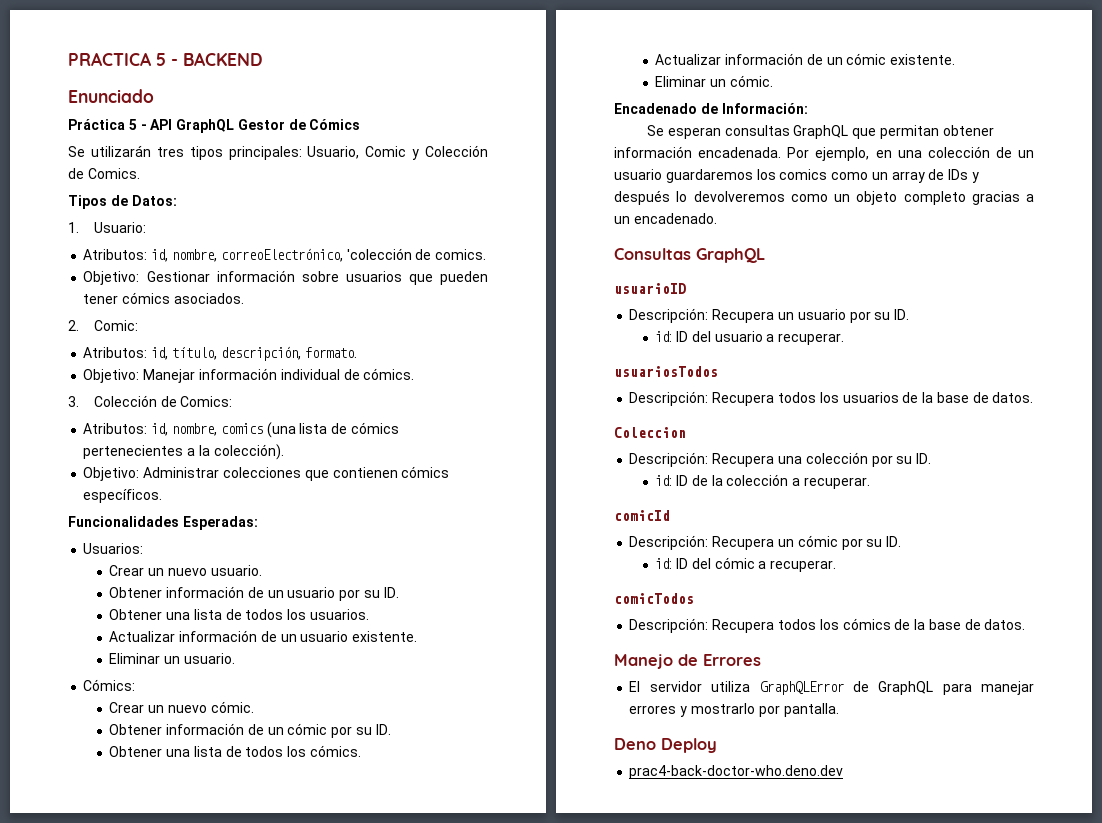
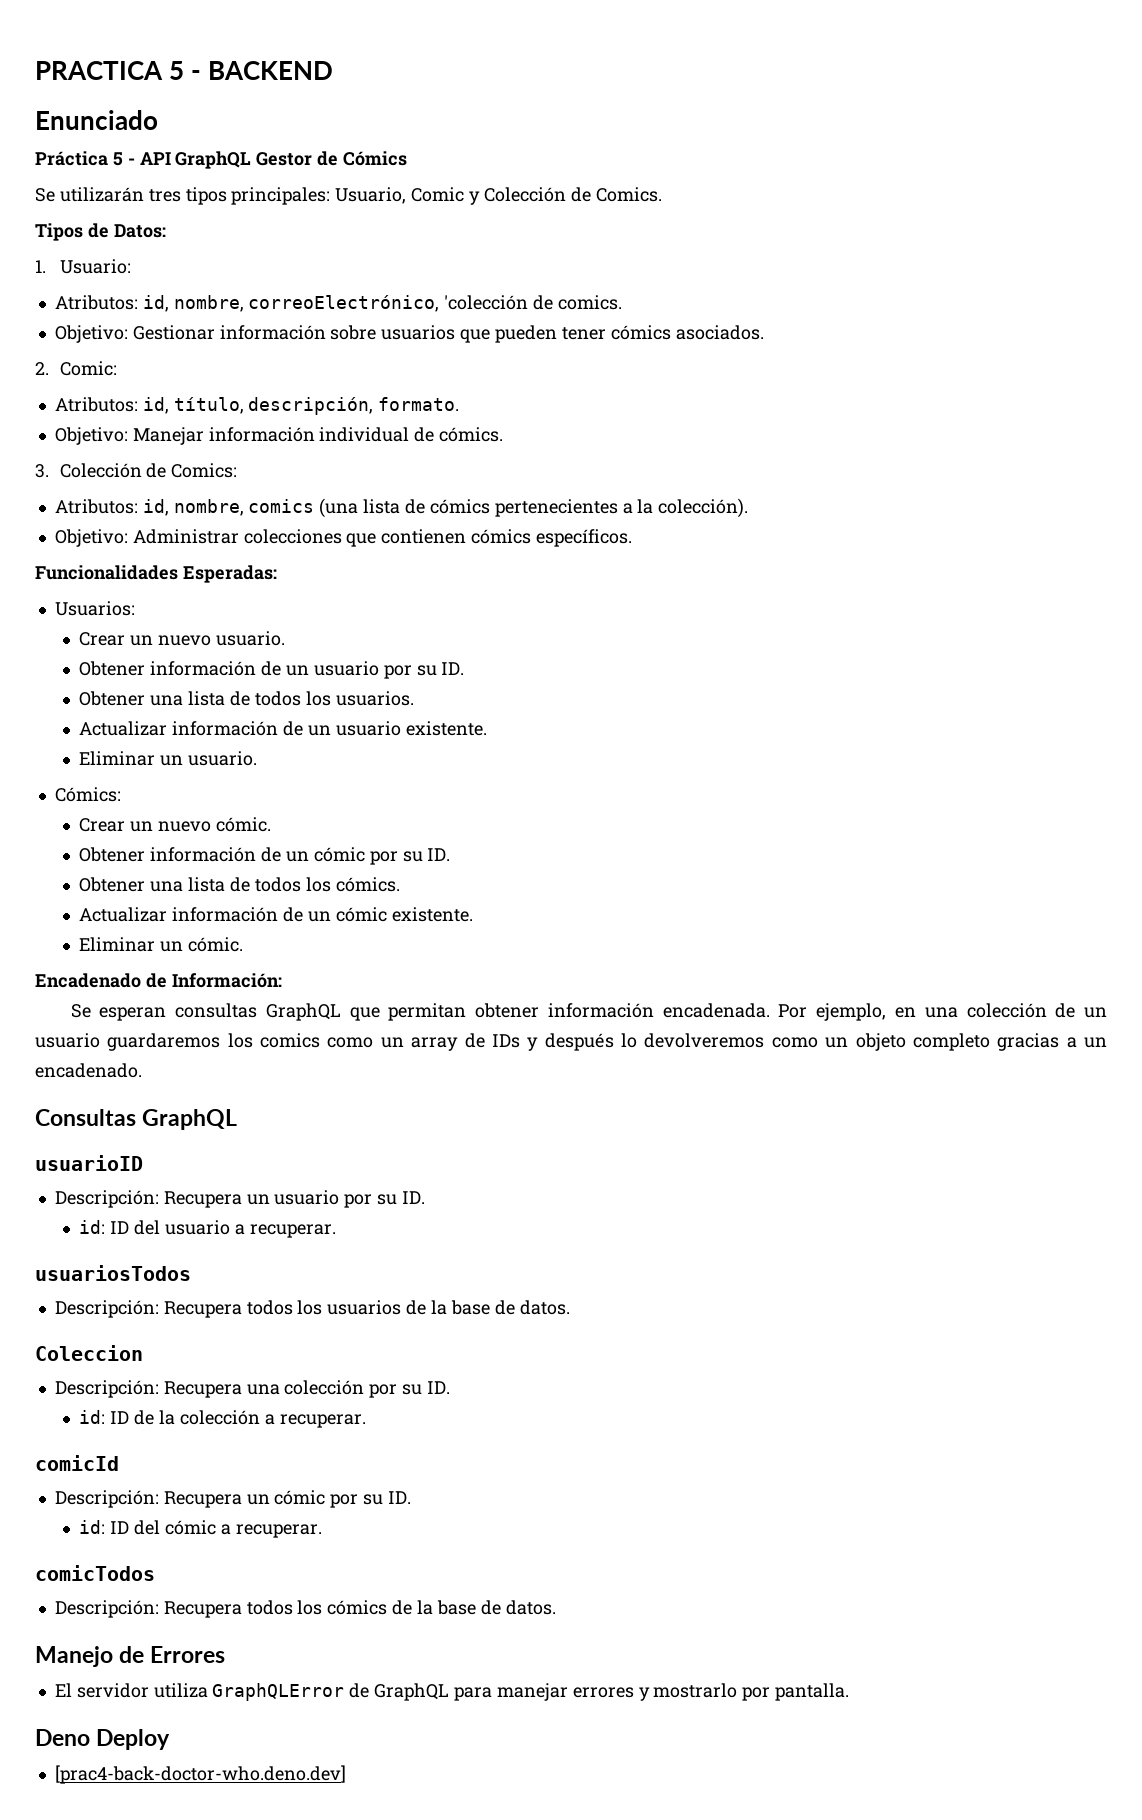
- prac4-back-doctor-who.deno.dev
+ [prac4-back-doctor-who.deno.dev]

